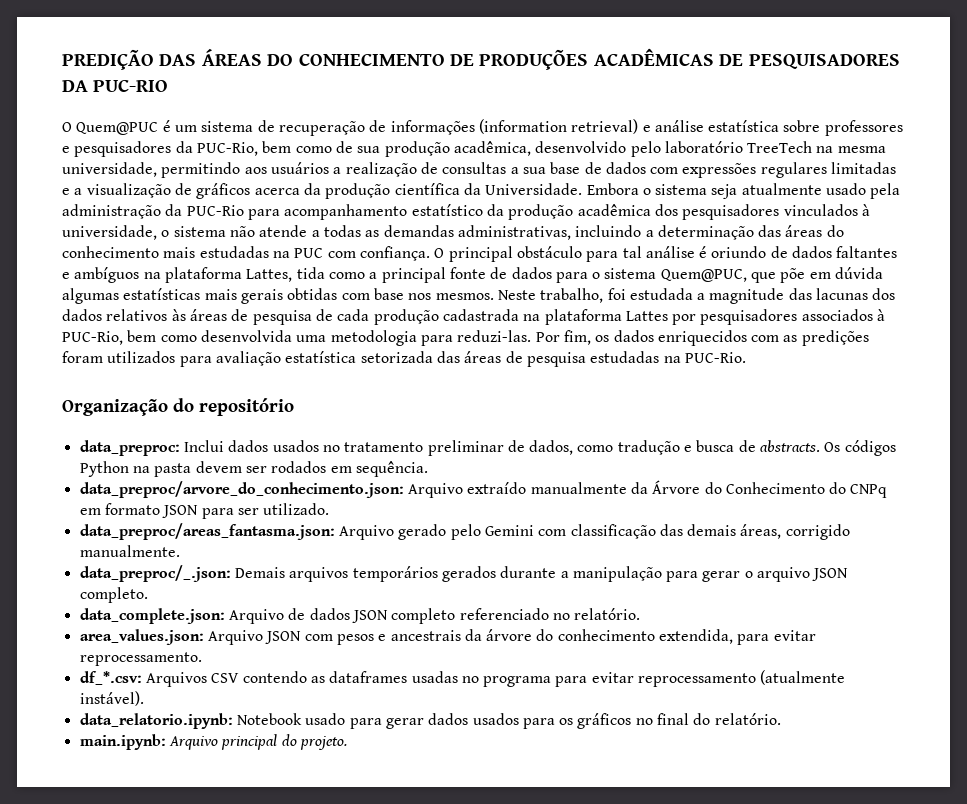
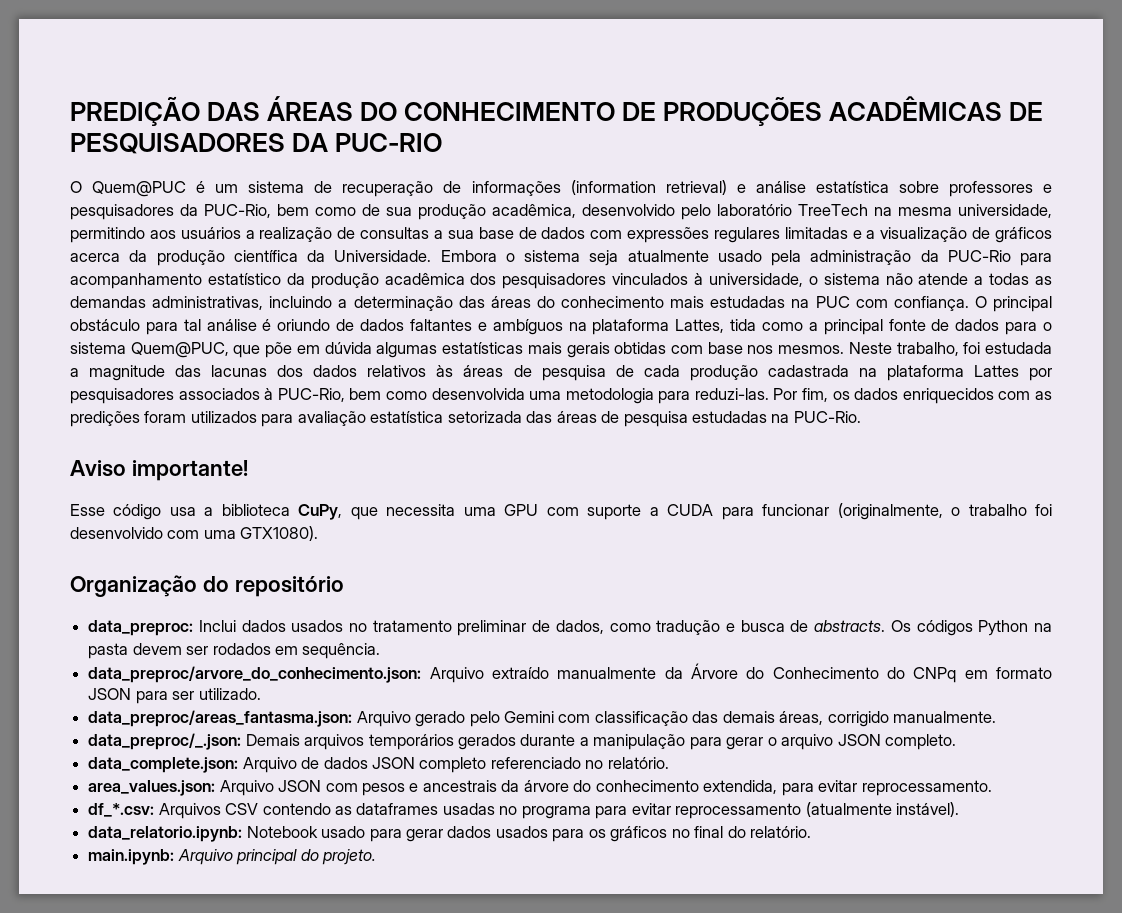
+ Aviso importante!
+ Esse código usa a biblioteca CuPy, que necessita uma GPU com suporte a CUDA para funcionar (originalmente, o trabalho foi desenvolvido com uma GTX1080).

